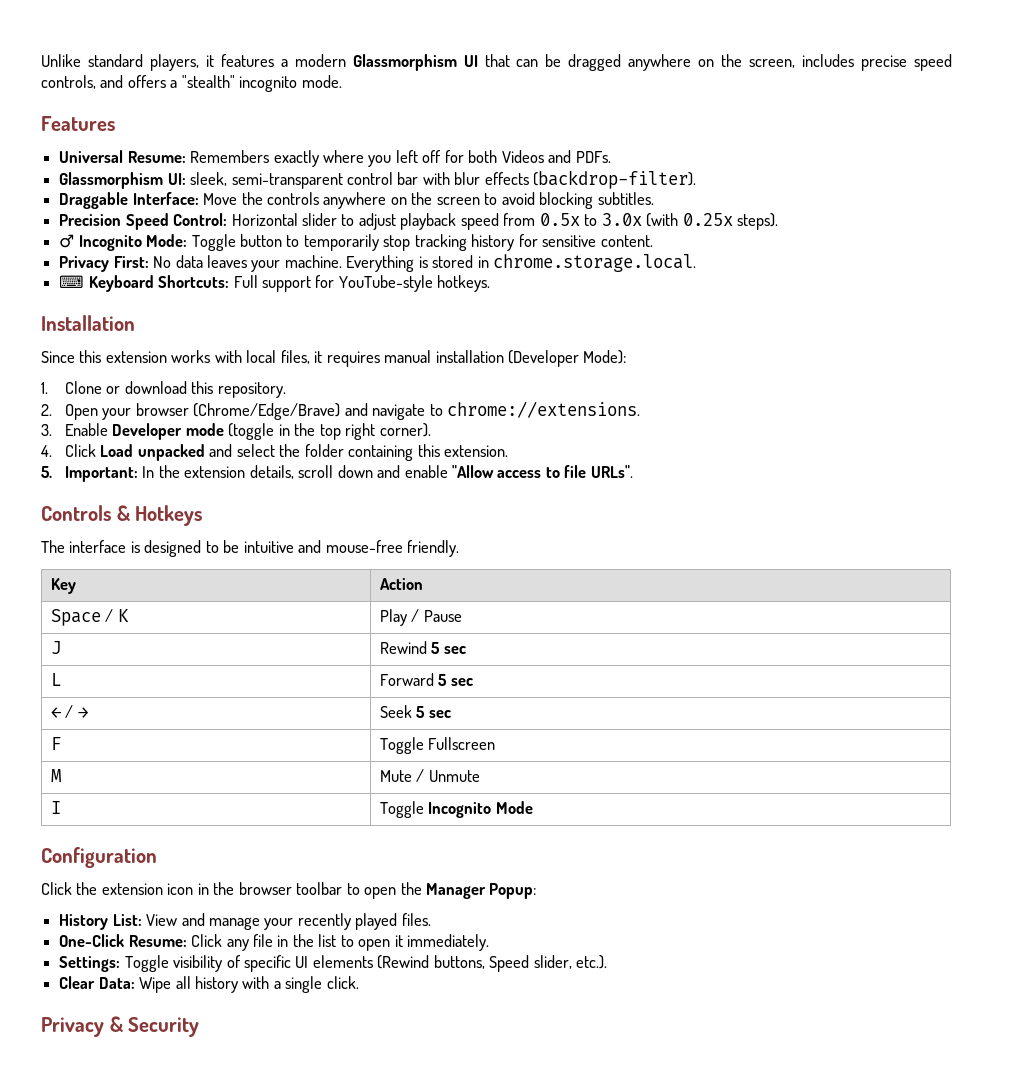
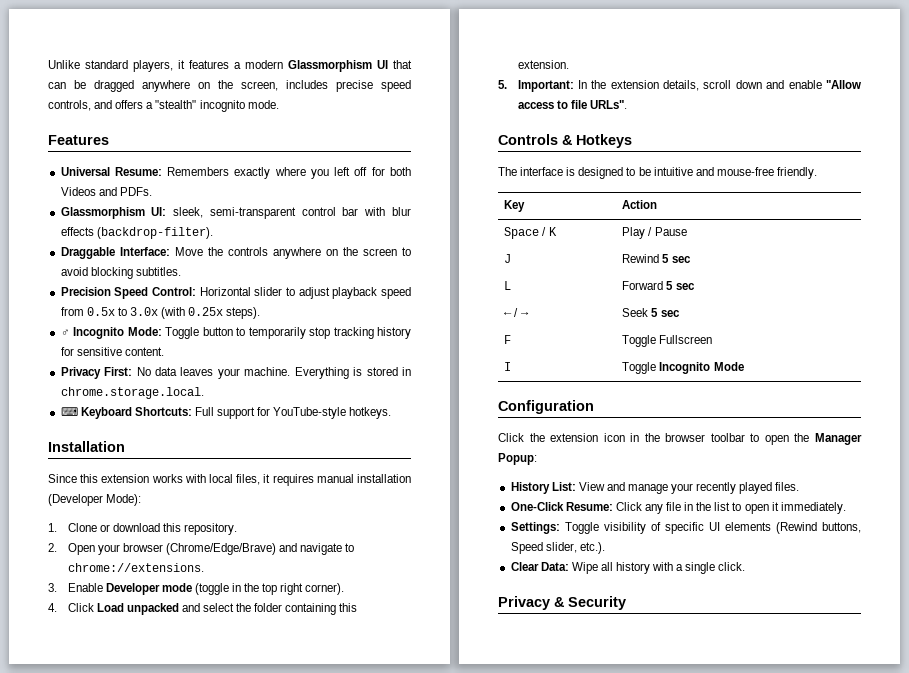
- M | Mute / Unmute

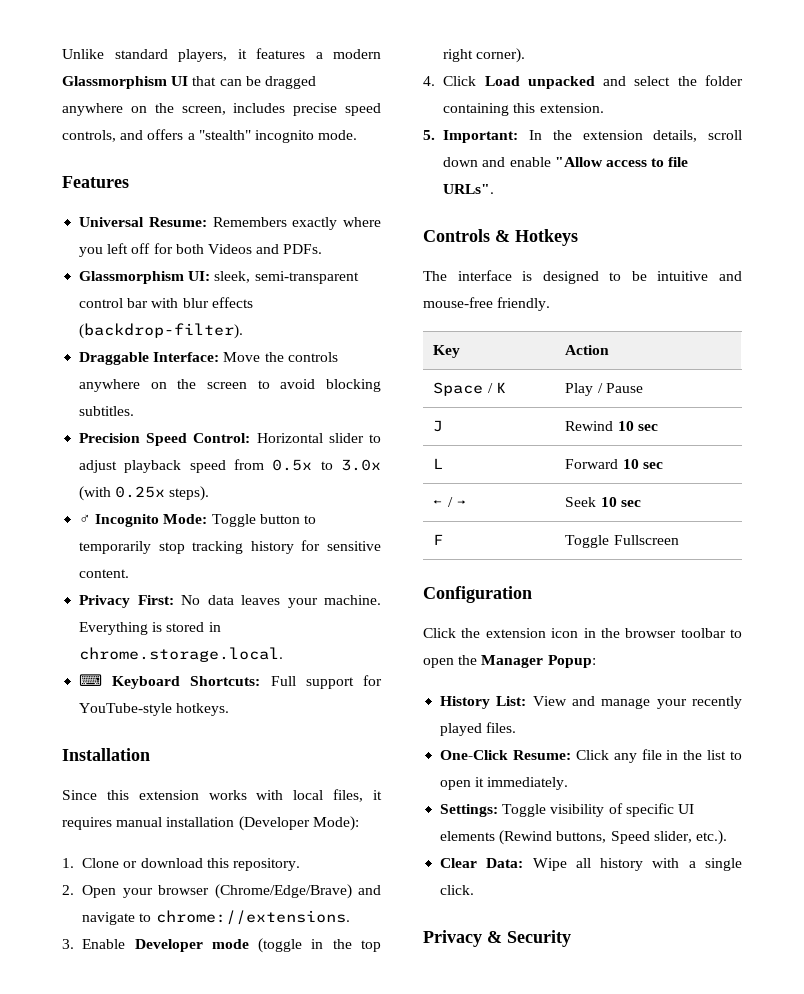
- J | Rewind 5 sec
+ J | Rewind 10 sec
- L | Forward 5 sec
+ L | Forward 10 sec
- ← / → | Seek 5 sec
+ ← / → | Seek 10 sec
- I | Toggle Incognito Mode

